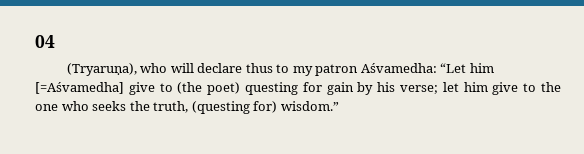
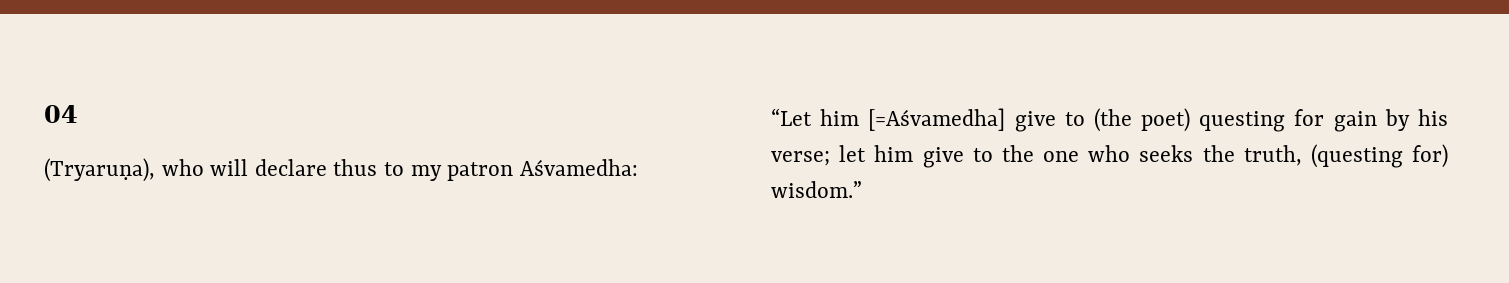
- (Tryaruṇa), who will declare thus to my patron Aśvamedha: “Let him [=Aśvamedha] give to (the poet) questing for gain by his verse; let him give to the one who seeks the truth, (questing for) wisdom.”
+ (Tryaruṇa), who will declare thus to my patron Aśvamedha:
+ “Let him [=Aśvamedha] give to (the poet) questing for gain by his verse; let him give to the one who seeks the truth, (questing for) wisdom.”

